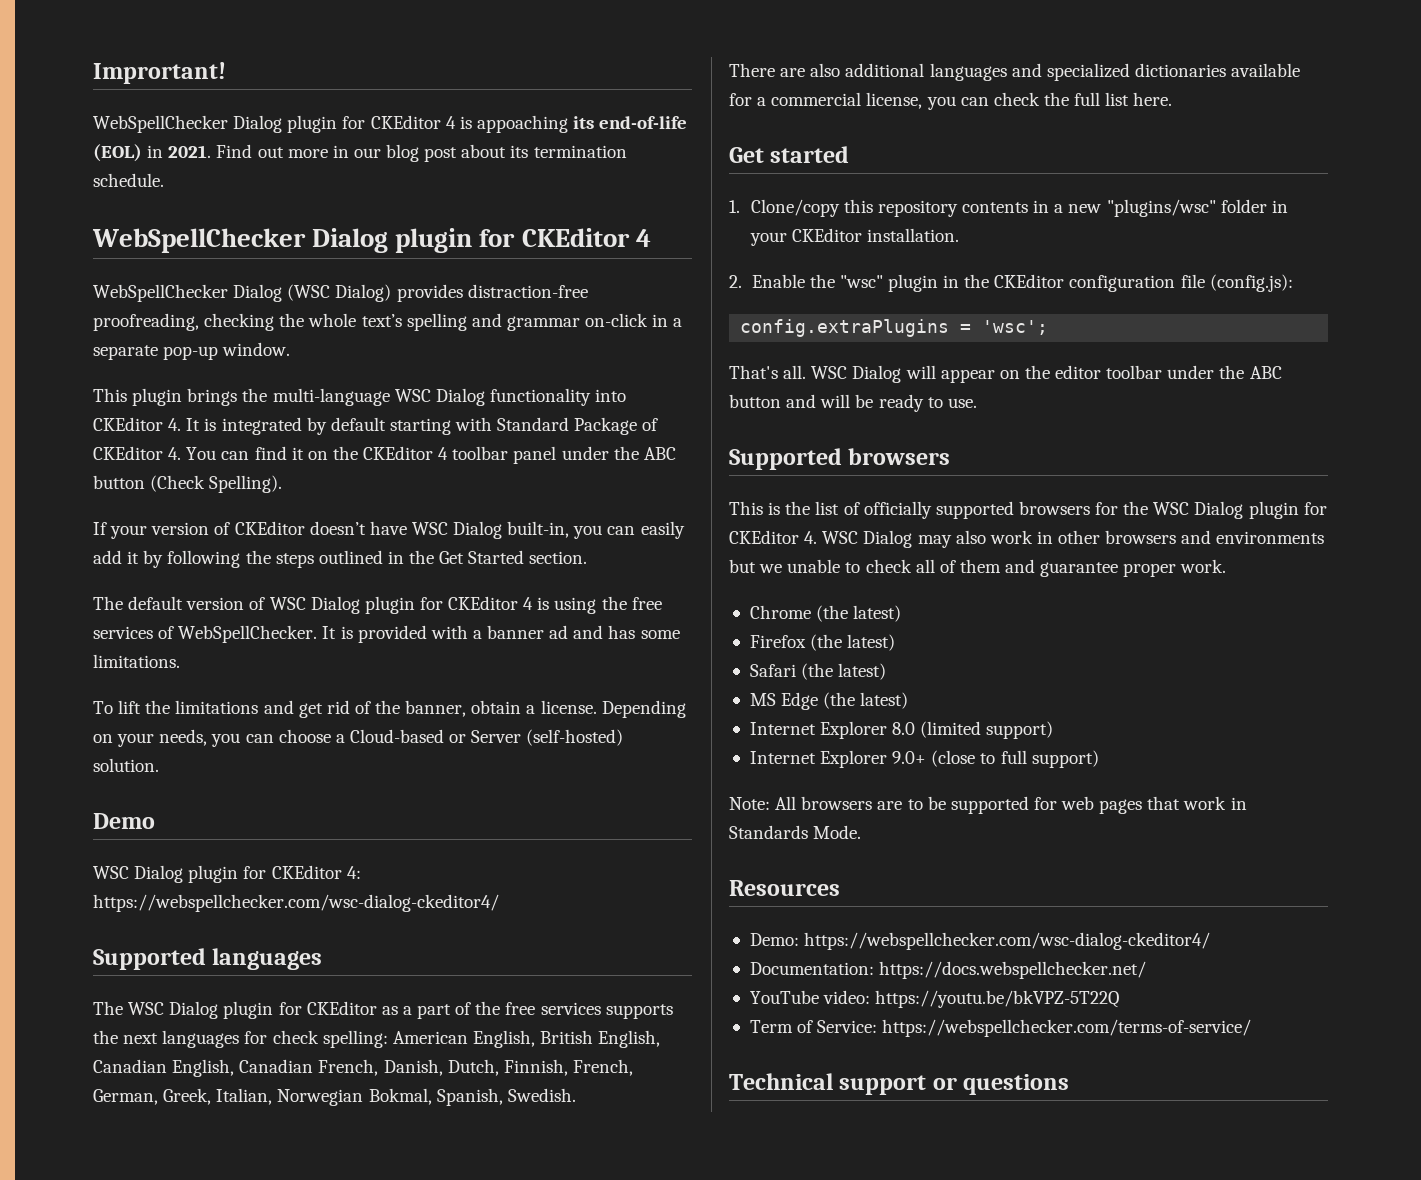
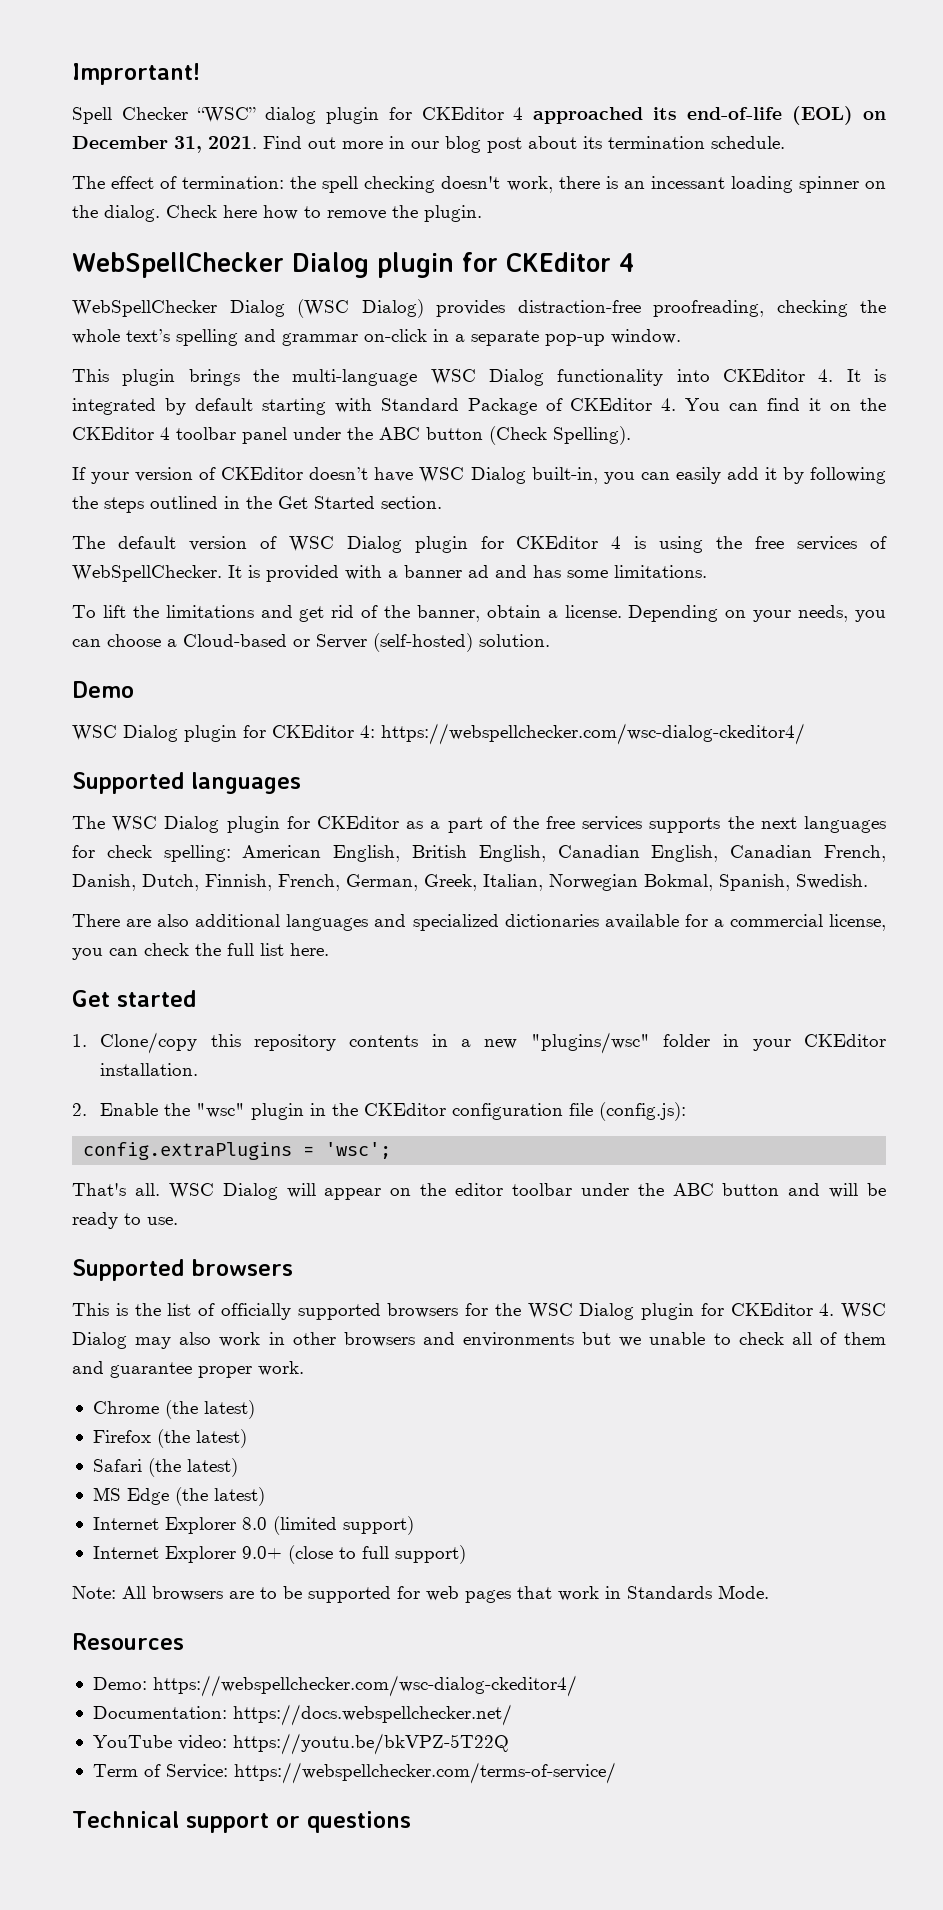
- WebSpellChecker Dialog plugin for CKEditor 4 is appoaching its end-of-life (EOL) in 2021.
+ Spell Checker “WSC” dialog plugin for CKEditor 4 approached its end-of-life (EOL) on December 31, 2021.
+ The effect of termination: the spell checking doesn't work, there is an incessant loading spinner on the dialog. Check here how to remove the plugin.

